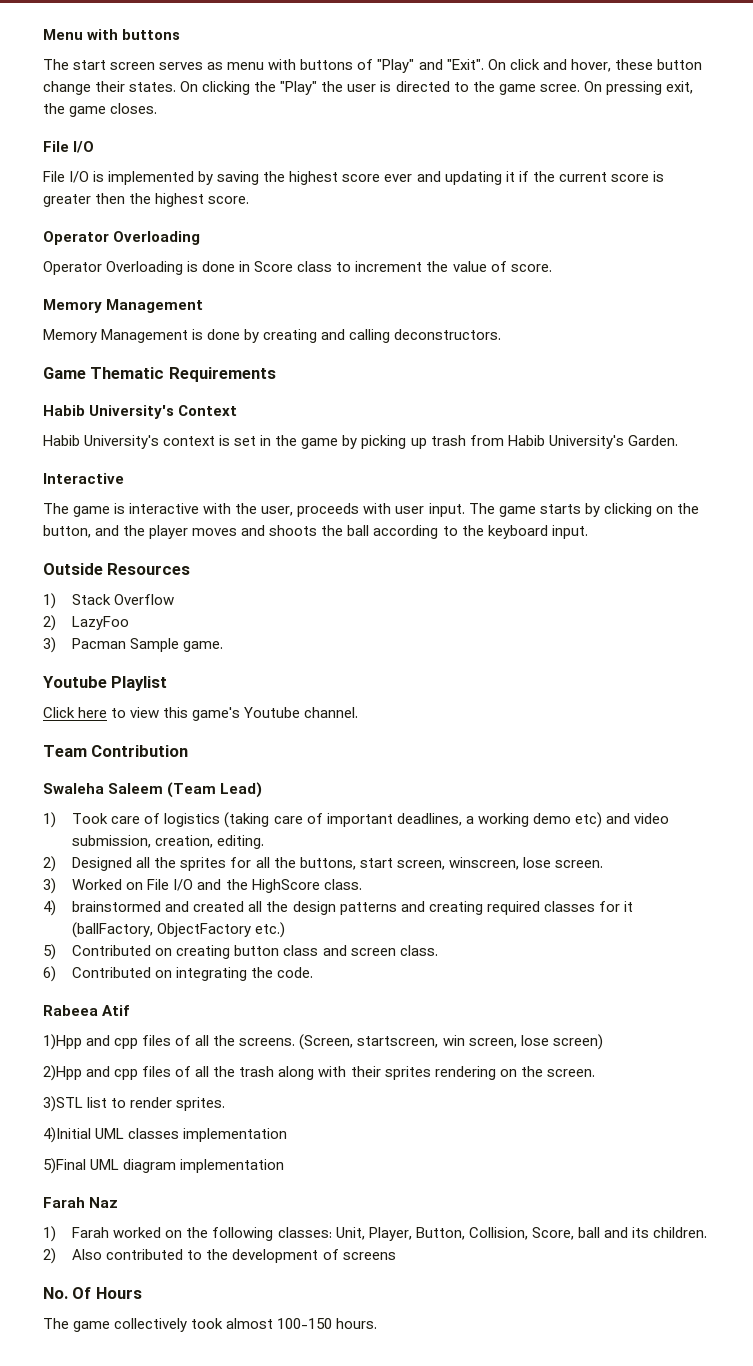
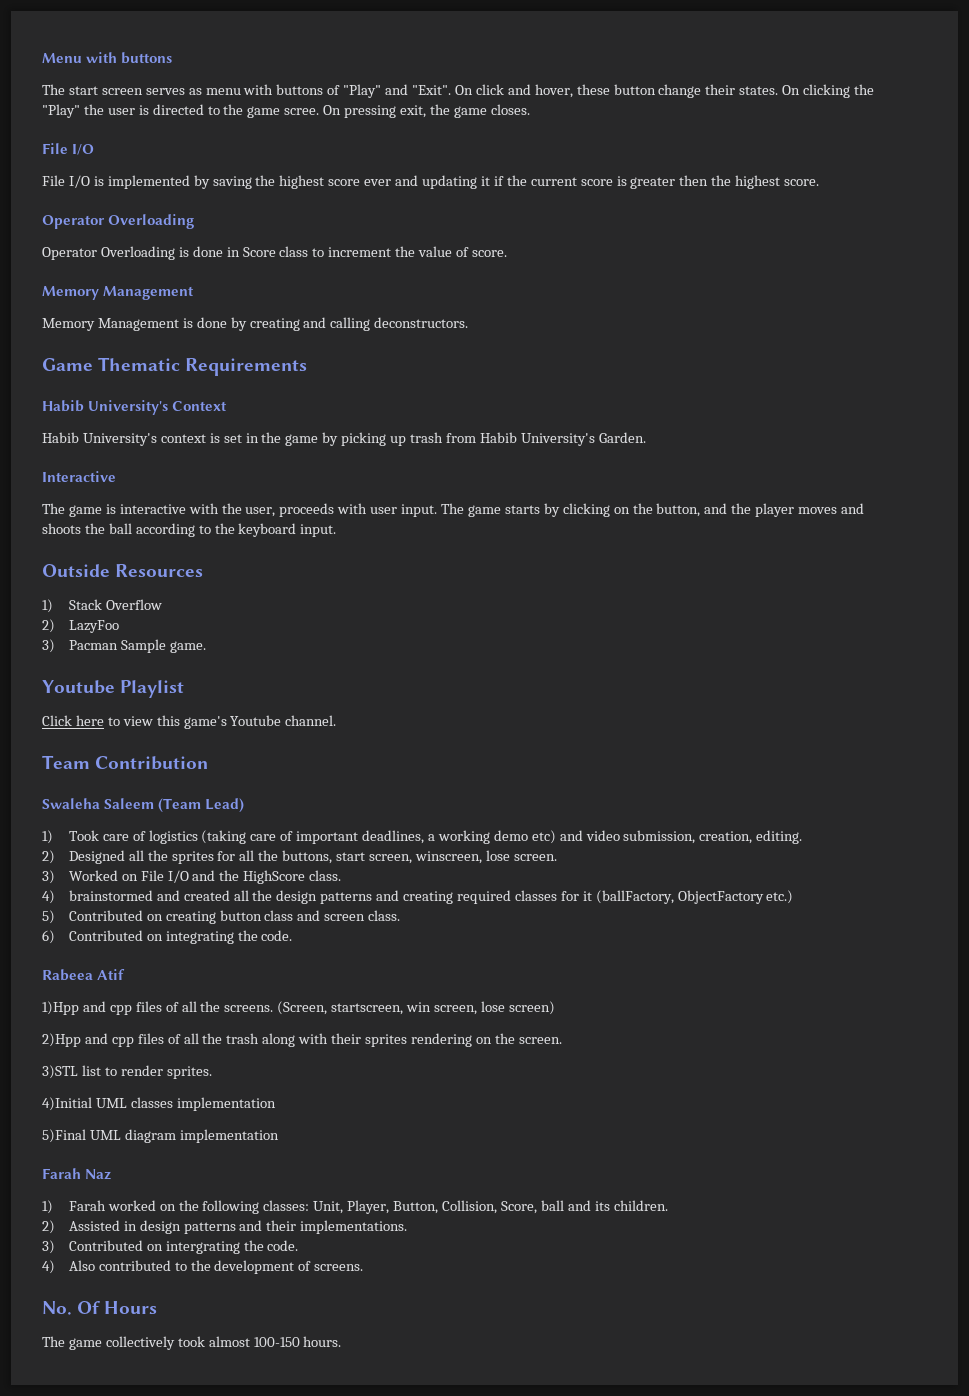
- 2) Also contributed to the development of screens
+ 2) Assisted in design patterns and their implementations.
+ 3) Contributed on intergrating the code.
+ 4) Also contributed to the development of screens.

